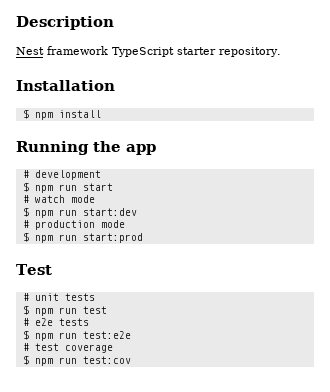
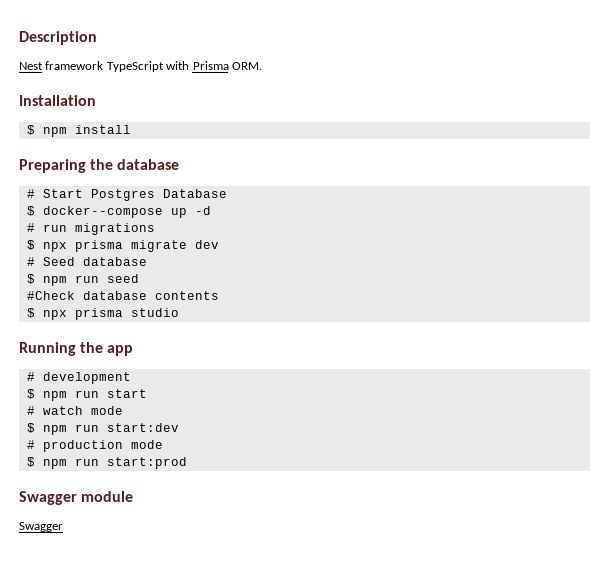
- Nest framework TypeScript starter repository.
+ Nest framework TypeScript with Prisma ORM.
+ Preparing the database
+ # Start Postgres Database
+ $ docker--compose up -d
+ # run migrations
+ $ npx prisma migrate dev
+ # Seed database
+ $ npm run seed
+ #Check database contents
+ $ npx prisma studio
- Test
- # unit tests
- $ npm run test
- # e2e tests
- $ npm run test:e2e
- # test coverage
- $ npm run test:cov
+ Swagger module
+ Swagger

